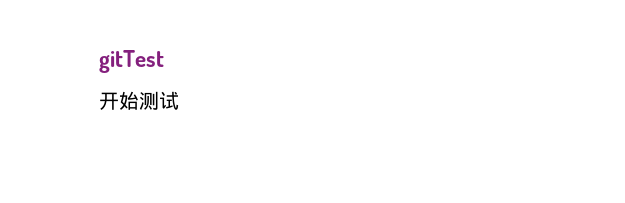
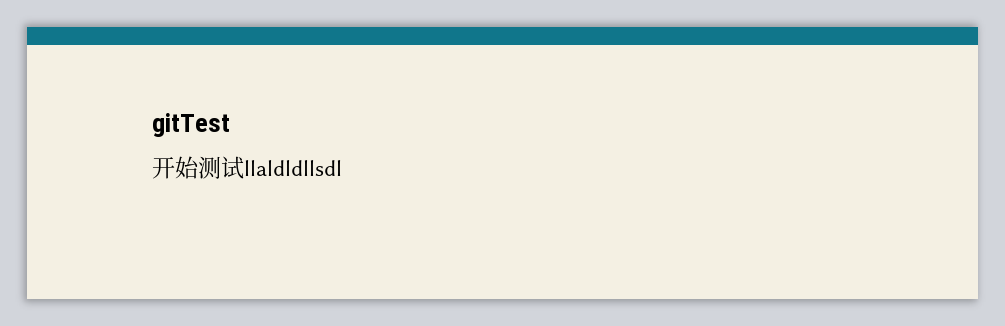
- 开始测试
+ 开始测试llaldldllsdl

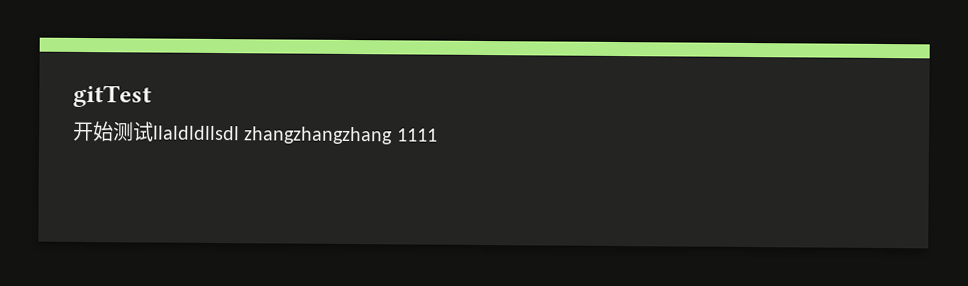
- 开始测试llaldldllsdl
+ 开始测试llaldldllsdl zhangzhangzhang 1111

